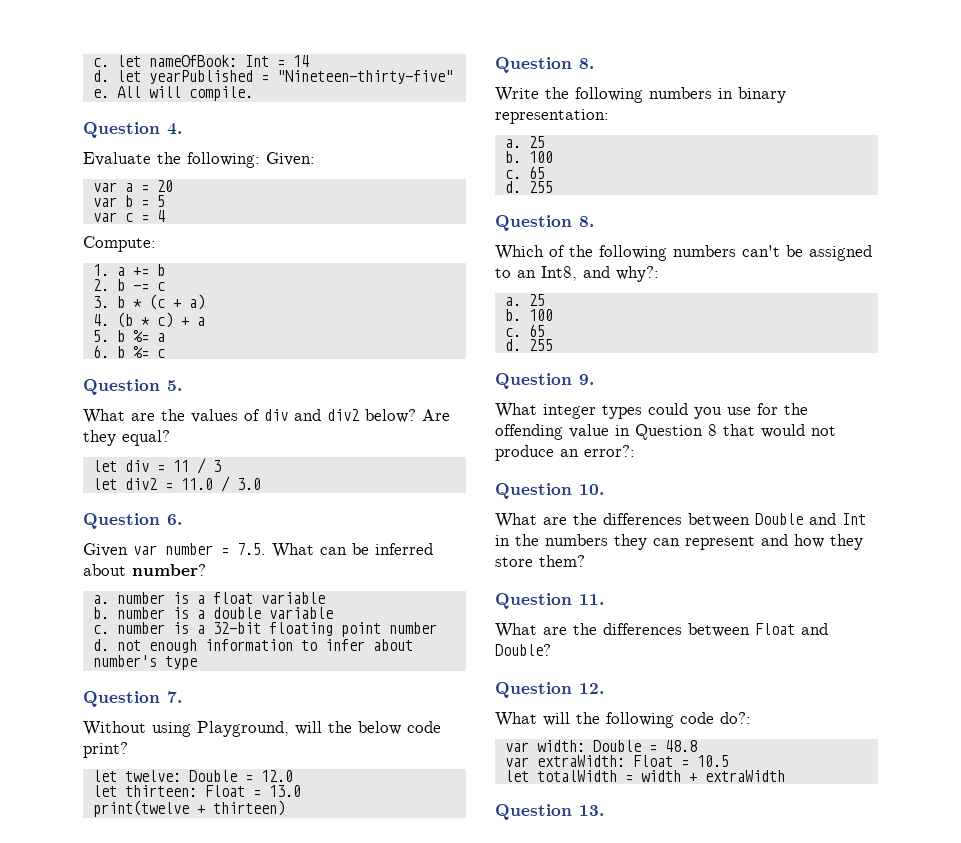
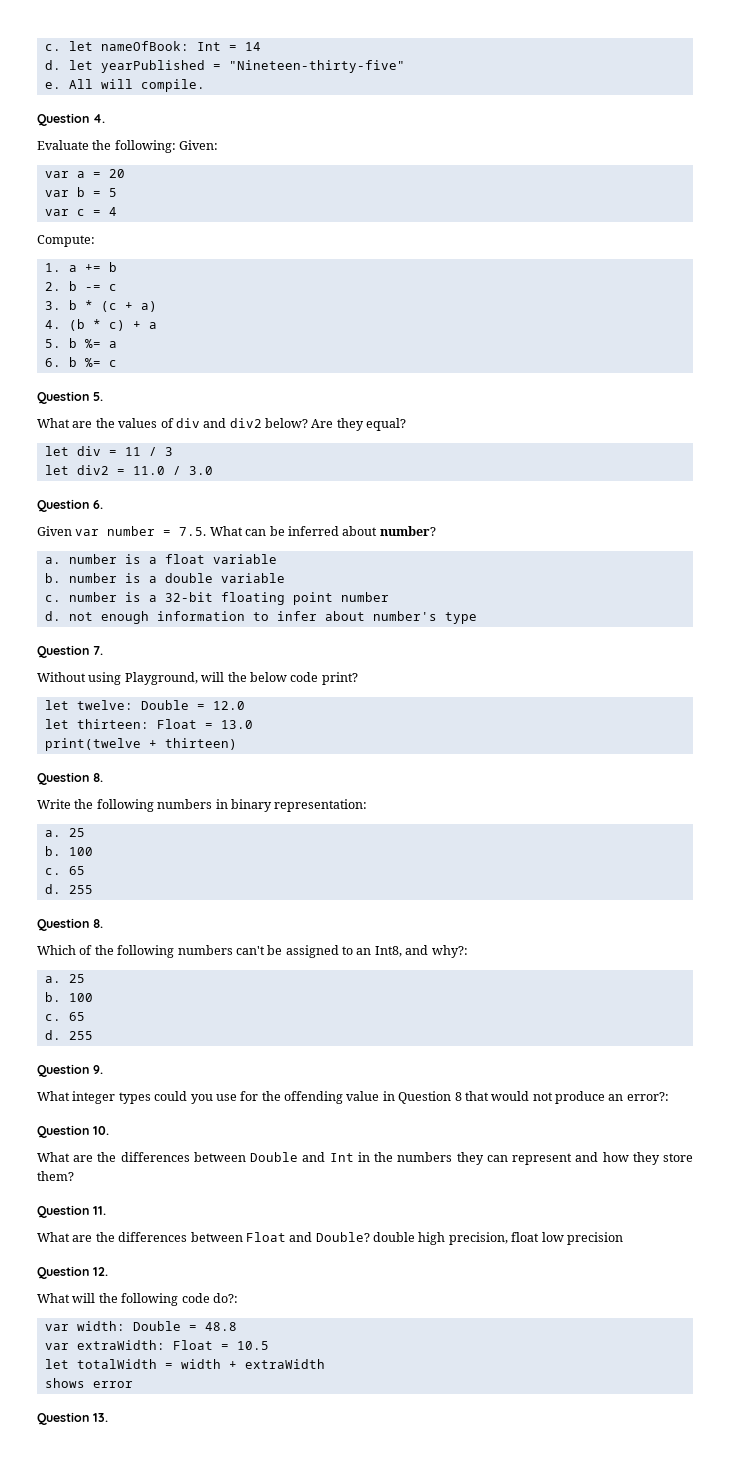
- What are the differences between Float and Double?
+ What are the differences between Float and Double? double high precision, float low precision
+ shows error

